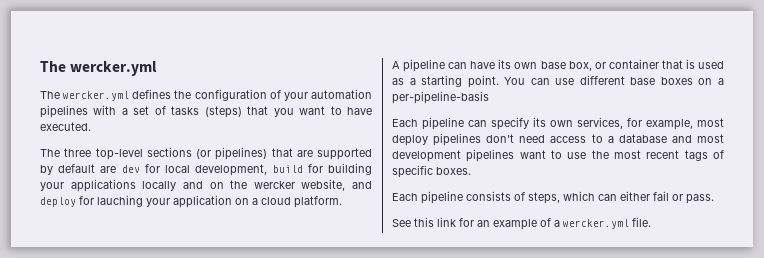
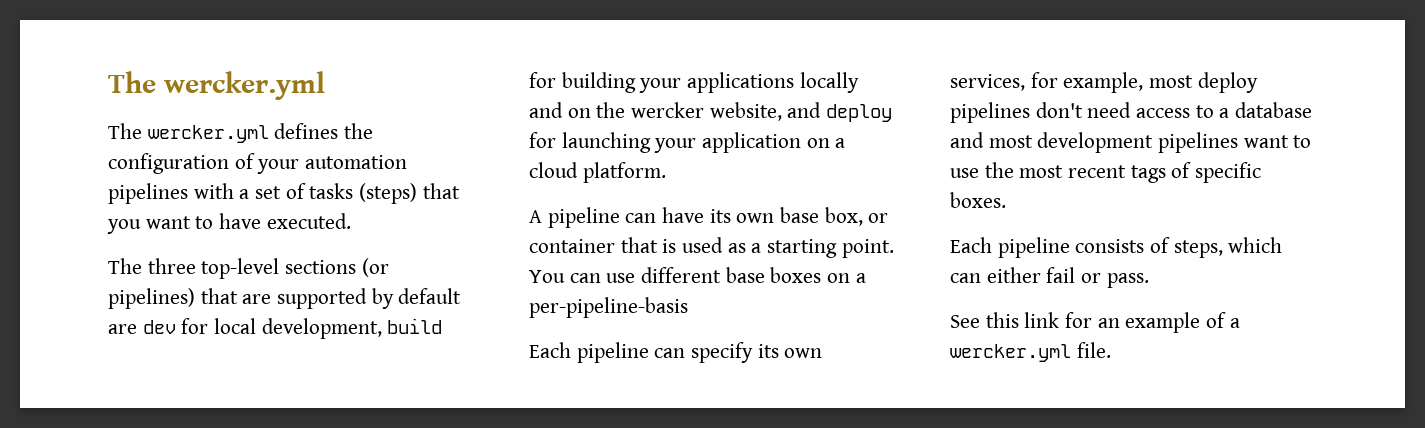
- The three top-level sections (or pipelines) that are supported by default are dev for local development, build for building your applications locally and on the wercker website, and deploy for lauching your application on a cloud platform.
+ The three top-level sections (or pipelines) that are supported by default are dev for local development, build for building your applications locally and on the wercker website, and deploy for launching your application on a cloud platform.

